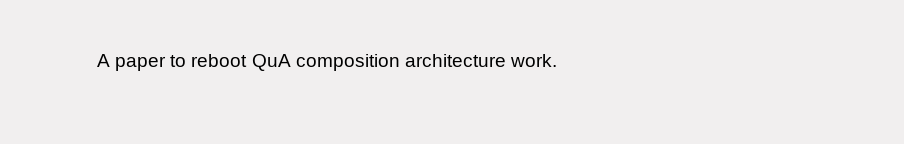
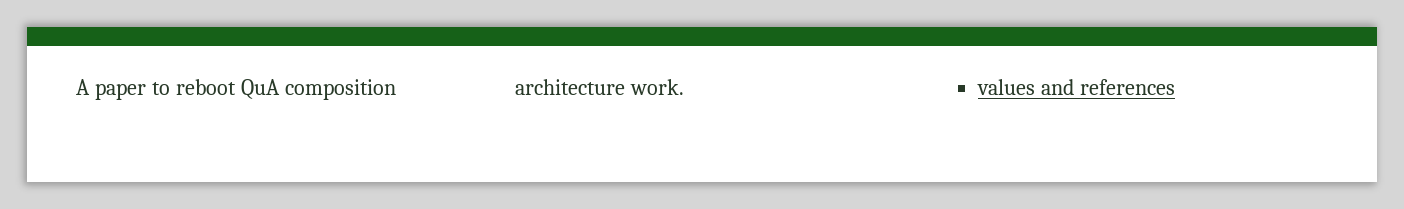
+ values and references

